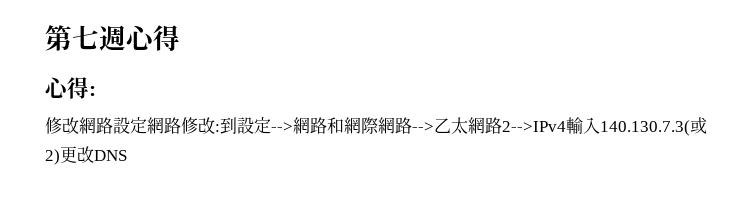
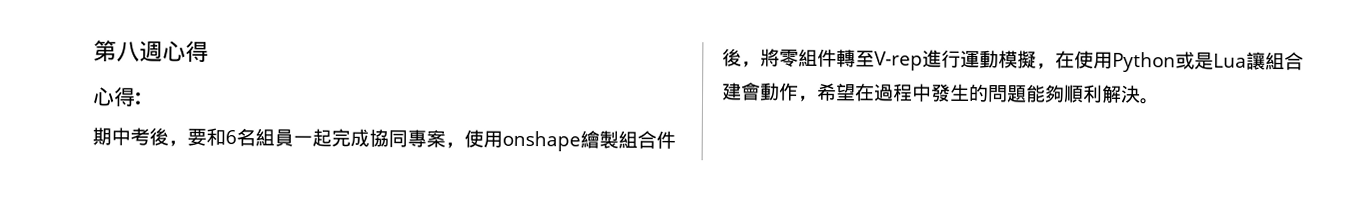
- 第七週心得
+ 第八週心得
- 修改網路設定網路修改:到設定-->網路和網際網路-->乙太網路2-->IPv4輸入140.130.7.3(或2)更改DNS
+ 期中考後，要和6名組員一起完成協同專案，使用onshape繪製組合件後，將零組件轉至V-rep進行運動模擬，在使用Python或是Lua讓組合建會動作，希望在過程中發生的問題能夠順利解決。

